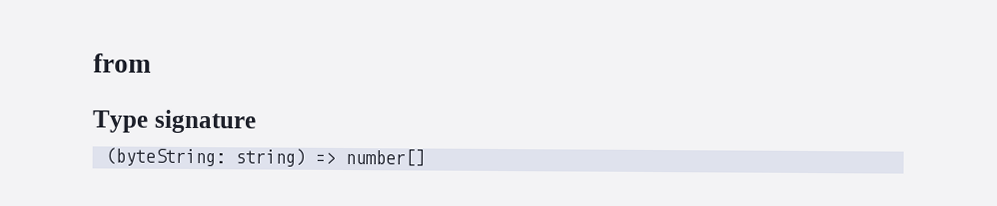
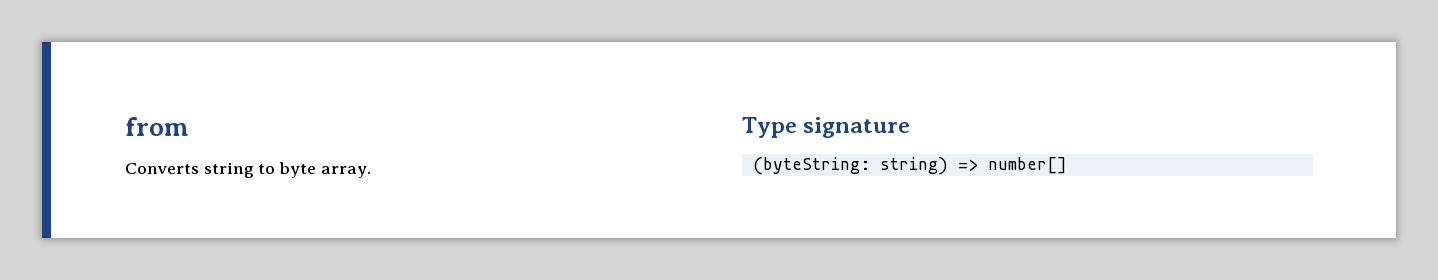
+ Converts string to byte array.

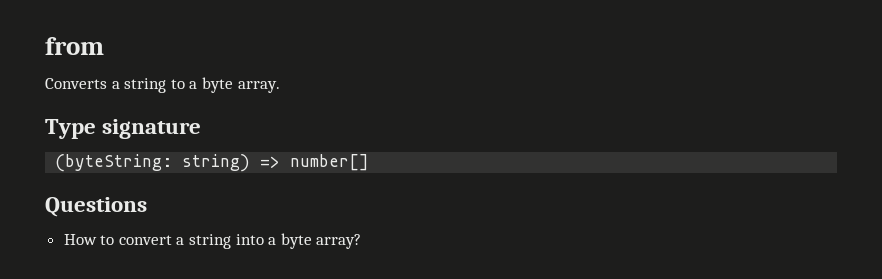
- Converts string to byte array.
+ Converts a string to a byte array.
+ Questions
+ How to convert a string into a byte array?

